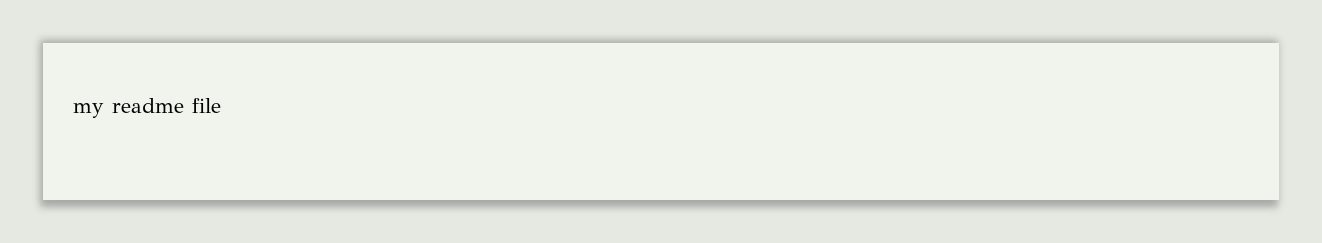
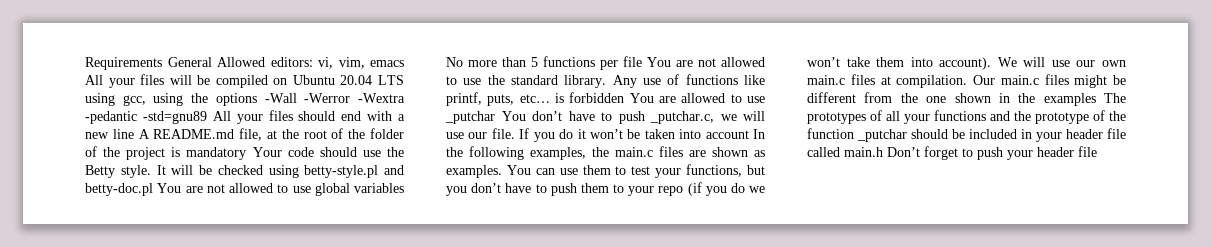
- my readme file
+ Requirements General Allowed editors: vi, vim, emacs All your files will be compiled on Ubuntu 20.04 LTS using gcc, using the options -Wall -Werror -Wextra -pedantic -std=gnu89 All your files should end with a new line A README.md file, at the root of the folder of the project is mandatory Your code should use the Betty style. It will be checked using betty-style.pl and betty-doc.pl You are not allowed to use global variables No more than 5 functions per file You are not allowed to use the standard library. Any use of functions like printf, puts, etc… is forbidden You are allowed to use _putchar You don’t have to push _putchar.c, we will use our file. If you do it won’t be taken into account In the following examples, the main.c files are shown as examples. You can use them to test your functions, but you don’t have to push them to your repo (if you do we won’t take them into account). We will use our own main.c files at compilation. Our main.c files might be different from the one shown in the examples The prototypes of all your functions and the prototype of the function _putchar should be included in your header file called main.h Don’t forget to push your header file

